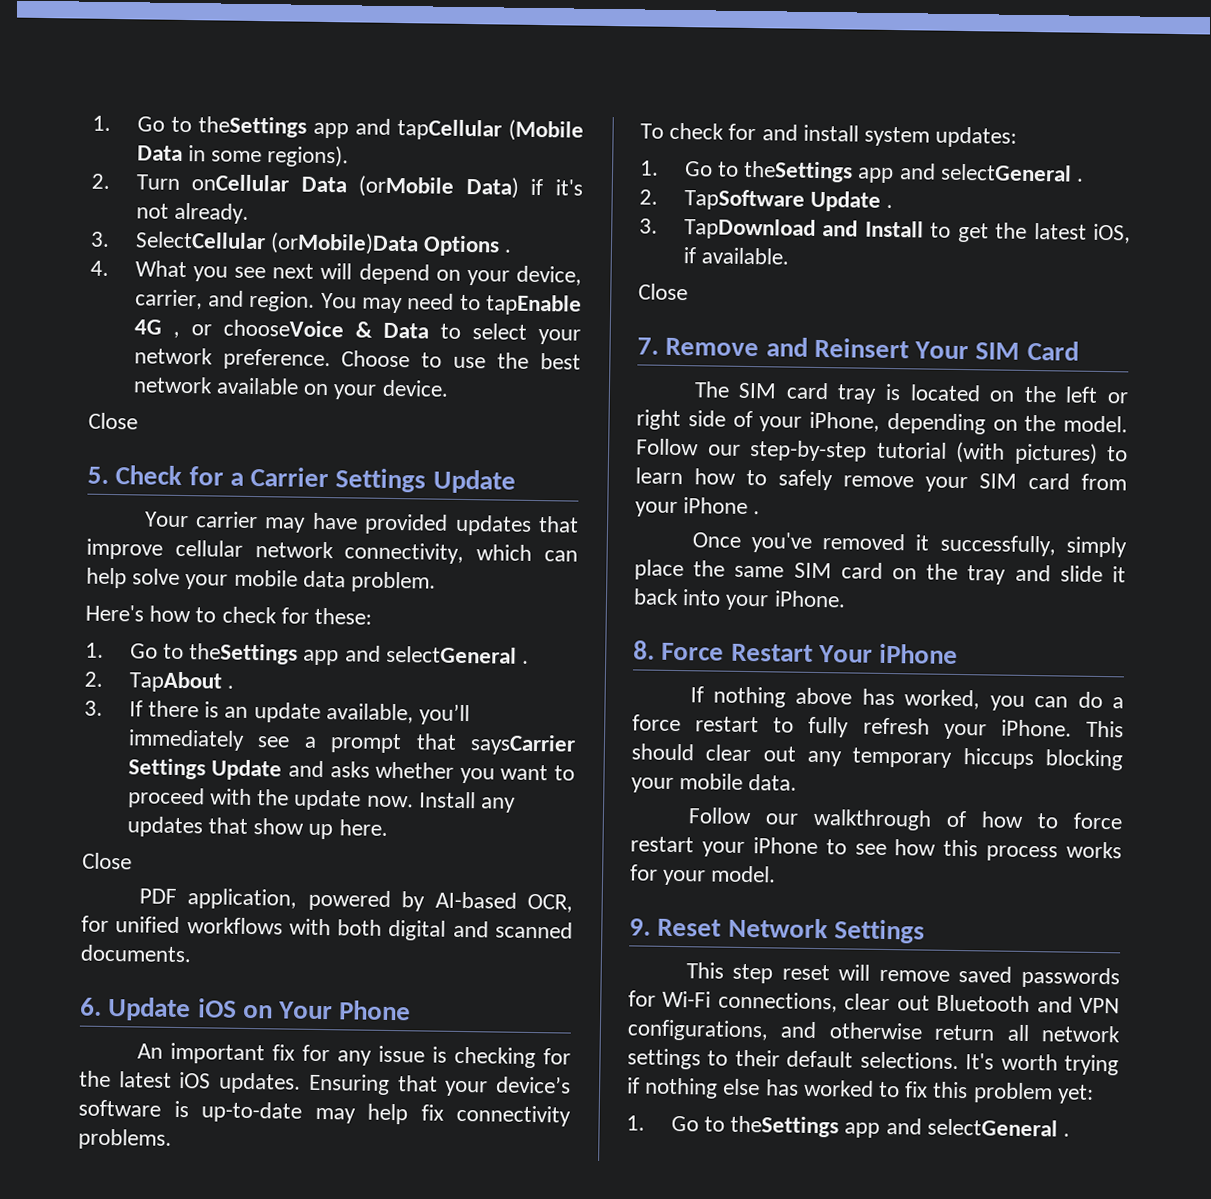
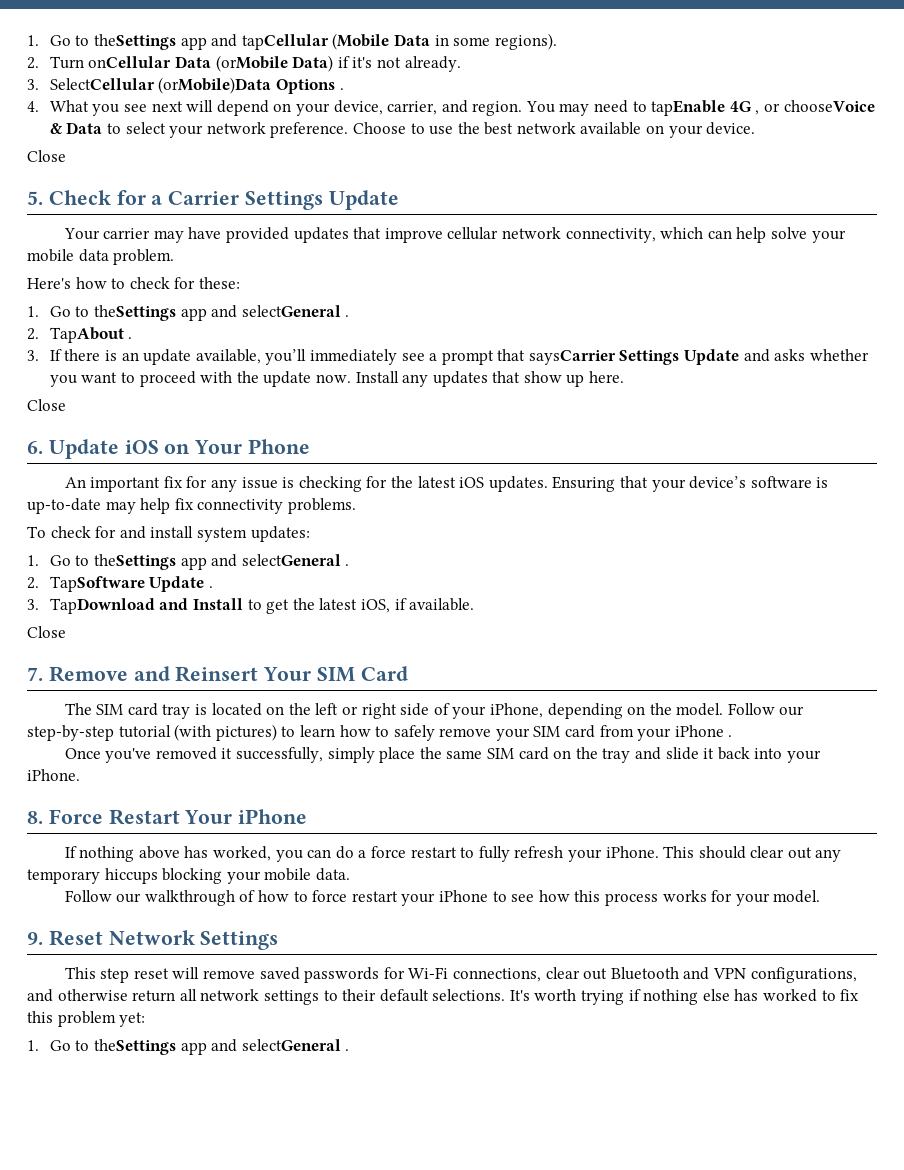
- PDF application, powered by AI-based OCR, for unified workflows with both digital and scanned documents.

